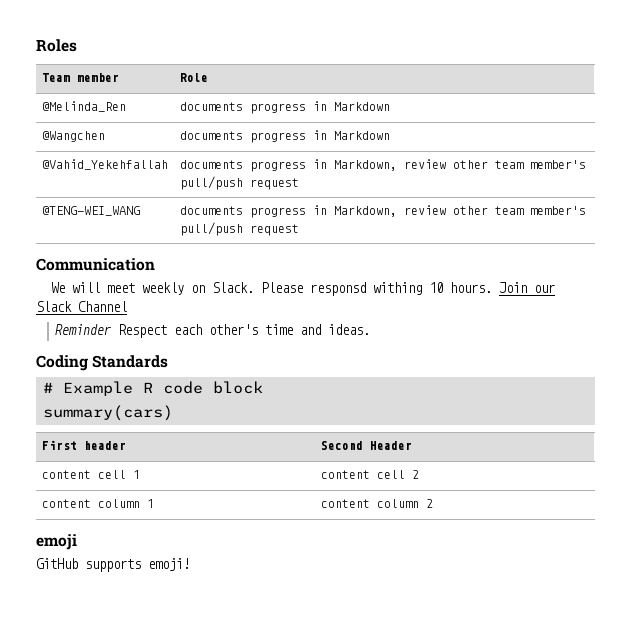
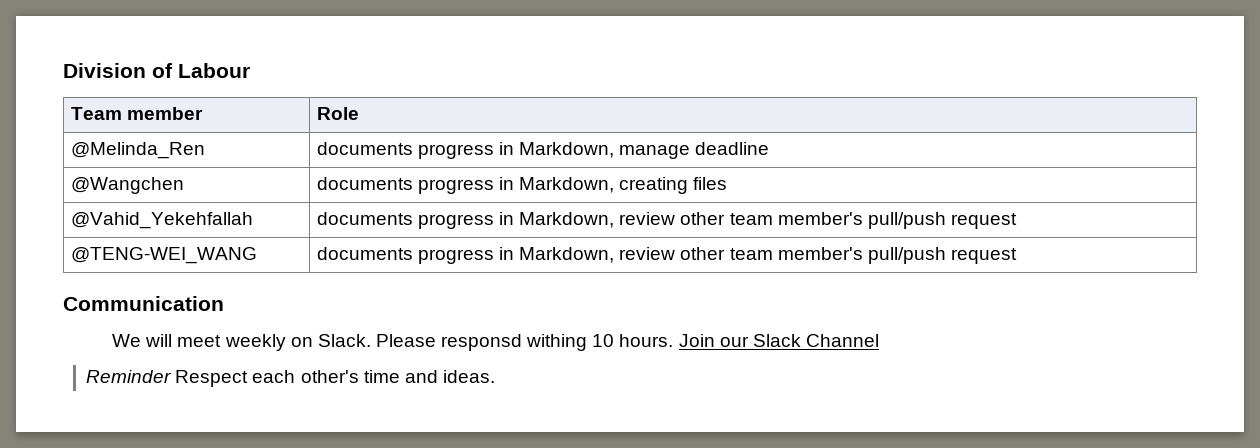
- Roles
+ Division of Labour
- @Melinda_Ren | documents progress in Markdown
+ @Melinda_Ren | documents progress in Markdown, manage deadline
- @Wangchen | documents progress in Markdown
+ @Wangchen | documents progress in Markdown, creating files
- Coding Standards
- # Example R code block
- summary(cars)
- First header | Second Header
- content cell 1 | content cell 2
- content column 1 | content column 2
- emoji
- GitHub supports emoji!

